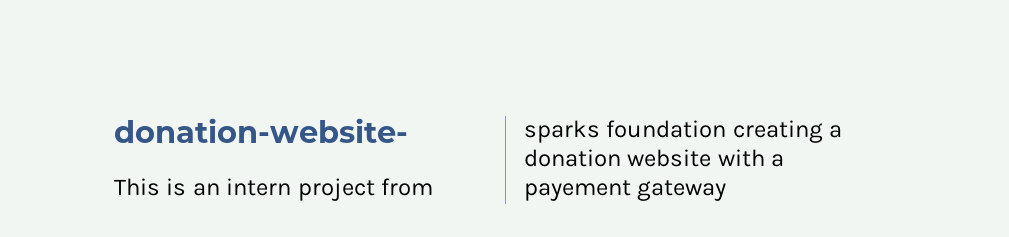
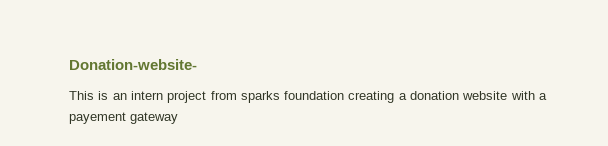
- donation-website-
+ Donation-website-

